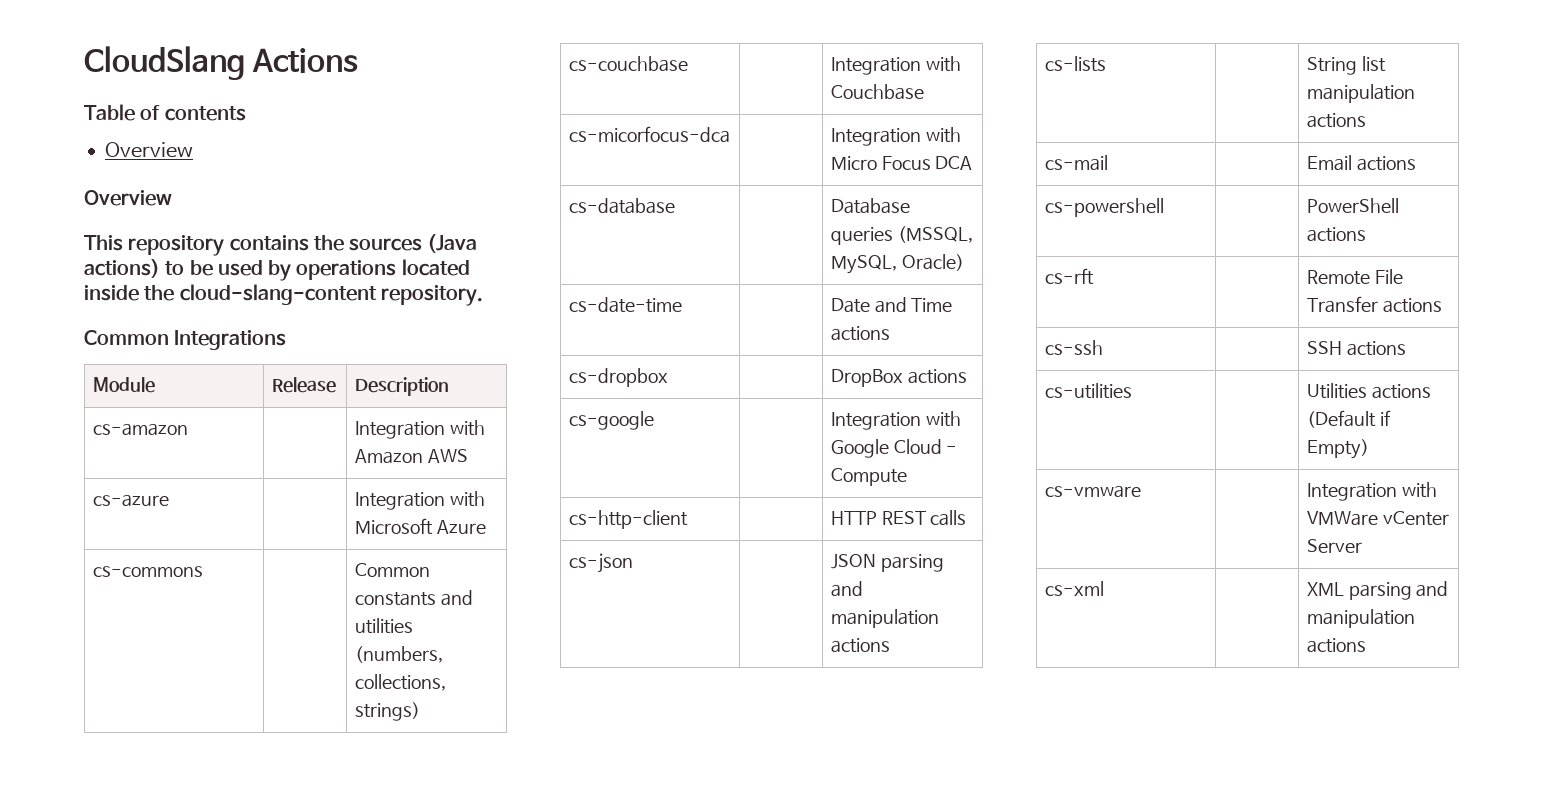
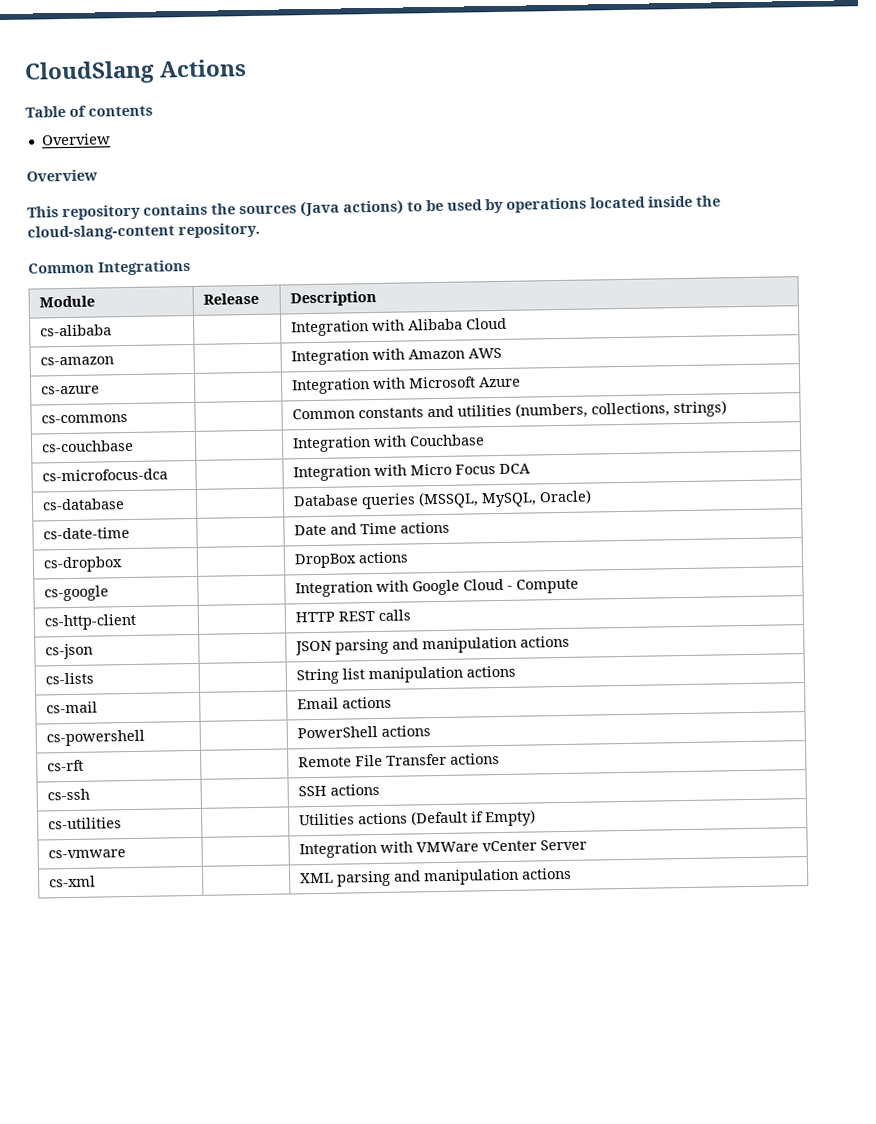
+ cs-alibaba | | Integration with Alibaba Cloud
- cs-micorfocus-dca | | Integration with Micro Focus DCA
+ cs-microfocus-dca | | Integration with Micro Focus DCA

